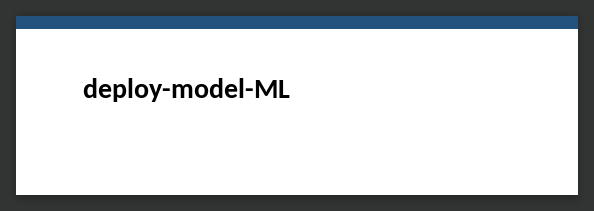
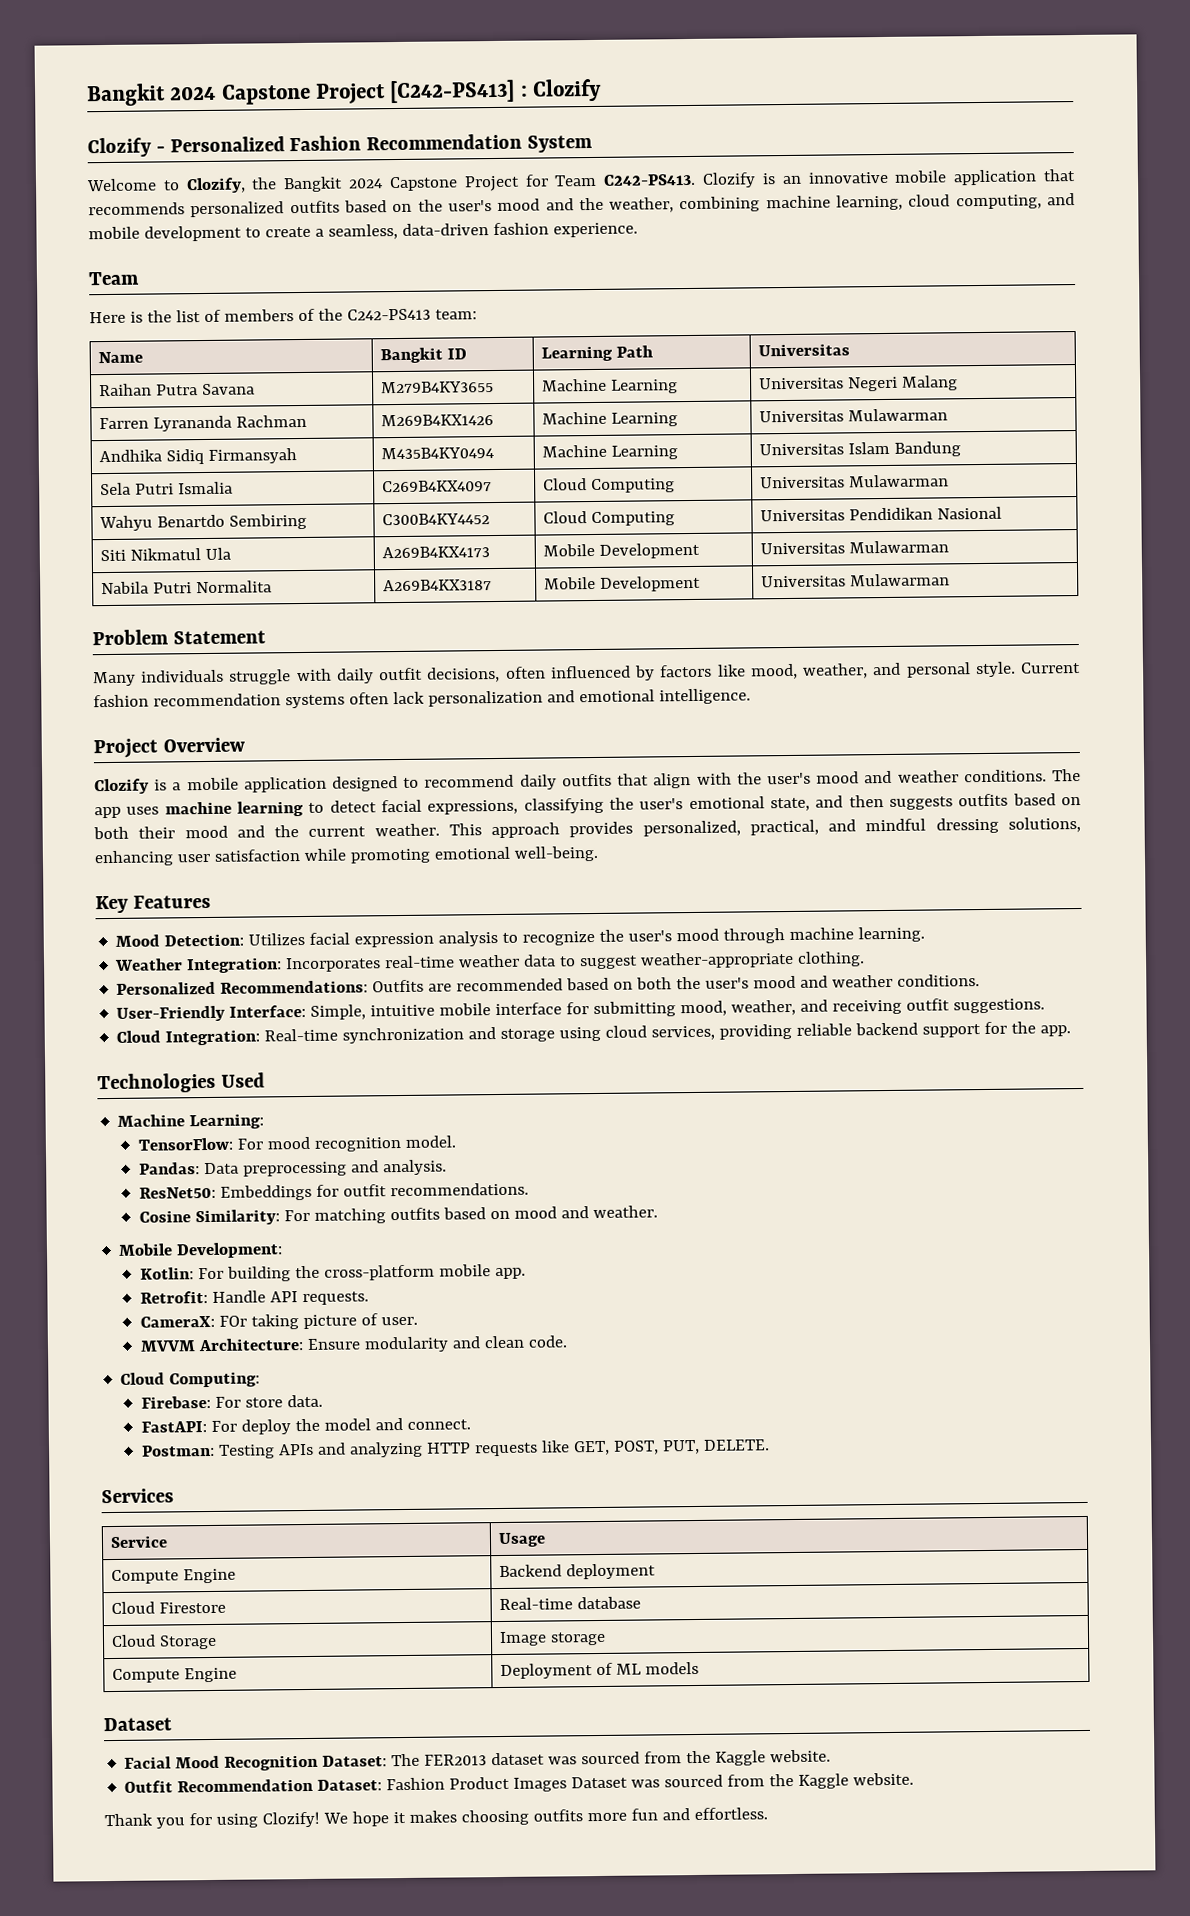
- deploy-model-ML
+ Bangkit 2024 Capstone Project [C242-PS413] : Clozify
+ Clozify - Personalized Fashion Recommendation System
+ Welcome to Clozify, the Bangkit 2024 Capstone Project for Team C242-PS413. Clozify is an innovative mobile application that recommends personalized outfits based on the user's mood and the weather, combining machine learning, cloud computing, and mobile development to create a seamless, data-driven fashion experience.
+ Team
+ Here is the list of members of the C242-PS413 team:
+ Name | Bangkit ID | Learning Path | Universitas
+ Raihan Putra Savana | M279B4KY3655 | Machine Learning | Universitas Negeri Malang
+ Farren Lyrananda Rachman | M269B4KX1426 | Machine Learning | Universitas Mulawarman
+ Andhika Sidiq Firmansyah | M435B4KY0494 | Machine Learning | Universitas Islam Bandung
+ Sela Putri Ismalia | C269B4KX4097 | Cloud Computing | Universitas Mulawarman
+ Wahyu Benartdo Sembiring | C300B4KY4452 | Cloud Computing | Universitas Pendidikan Nasional
+ Siti Nikmatul Ula | A269B4KX4173 | Mobile Development | Universitas Mulawarman
+ Nabila Putri Normalita | A269B4KX3187 | Mobile Development | Universitas Mulawarman
+ Problem Statement
+ Many individuals struggle with daily outfit decisions, often influenced by factors like mood, weather, and personal style. Current fashion recommendation systems often lack personalization and emotional intelligence.
+ Project Overview
+ Clozify is a mobile application designed to recommend daily outfits that align with the user's mood and weather conditions. The app uses machine learning to detect facial expressions, classifying the user's emotional state, and then suggests outfits based on both their mood and the current weather. This approach provides personalized, practical, and mindful dressing solutions, enhancing user satisfaction while promoting emotional well-being.
+ Key Features
+ Mood Detection: Utilizes facial expression analysis to recognize the user's mood through machine learning.
+ Weather Integration: Incorporates real-time weather data to suggest weather-appropriate clothing.
+ Personalized Recommendations: Outfits are recommended based on both the user's mood and weather conditions.
+ User-Friendly Interface: Simple, intuitive mobile interface for submitting mood, weather, and receiving outfit suggestions.
+ Cloud Integration: Real-time synchronization and storage using cloud services, providing reliable backend support for the app.
+ Technologies Used
+ Machine Learning:
+ TensorFlow: For mood recognition model.
+ Pandas: Data preprocessing and analysis.
+ ResNet50: Embeddings for outfit recommendations.
+ Cosine Similarity: For matching outfits based on mood and weather.
+ Mobile Development:
+ Kotlin: For building the cross-platform mobile app.
+ Retrofit: Handle API requests.
+ CameraX: FOr taking picture of user.
+ MVVM Architecture: Ensure modularity and clean code.
+ Cloud Computing:
+ Firebase: For store data.
+ FastAPI: For deploy the model and connect.
+ Postman: Testing APIs and analyzing HTTP requests like GET, POST, PUT, DELETE.
+ Services
+ Service | Usage
+ Compute Engine | Backend deployment
+ Cloud Firestore | Real-time database
+ Cloud Storage | Image storage
+ Compute Engine | Deployment of ML models
+ Dataset
+ Facial Mood Recognition Dataset: The FER2013 dataset was sourced from the Kaggle website.
+ Outfit Recommendation Dataset: Fashion Product Images Dataset was sourced from the Kaggle website.
+ Thank you for using Clozify! We hope it makes choosing outfits more fun and effortless.

